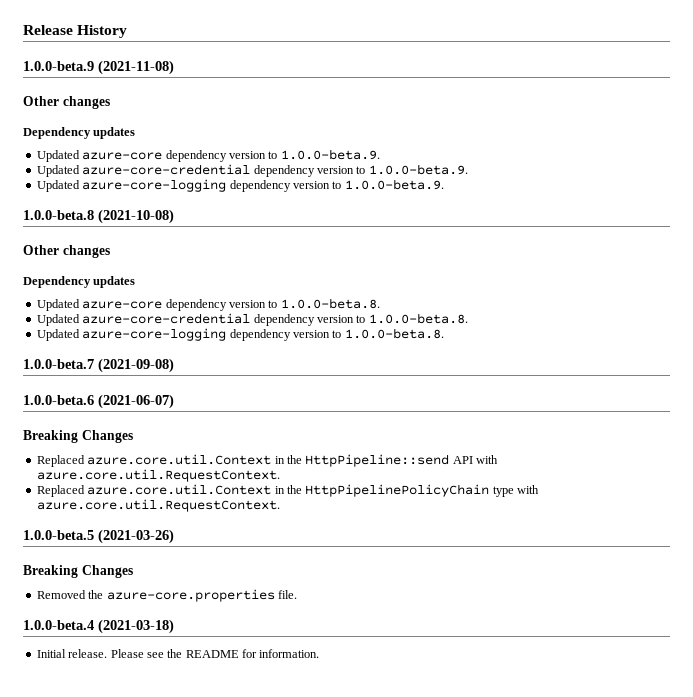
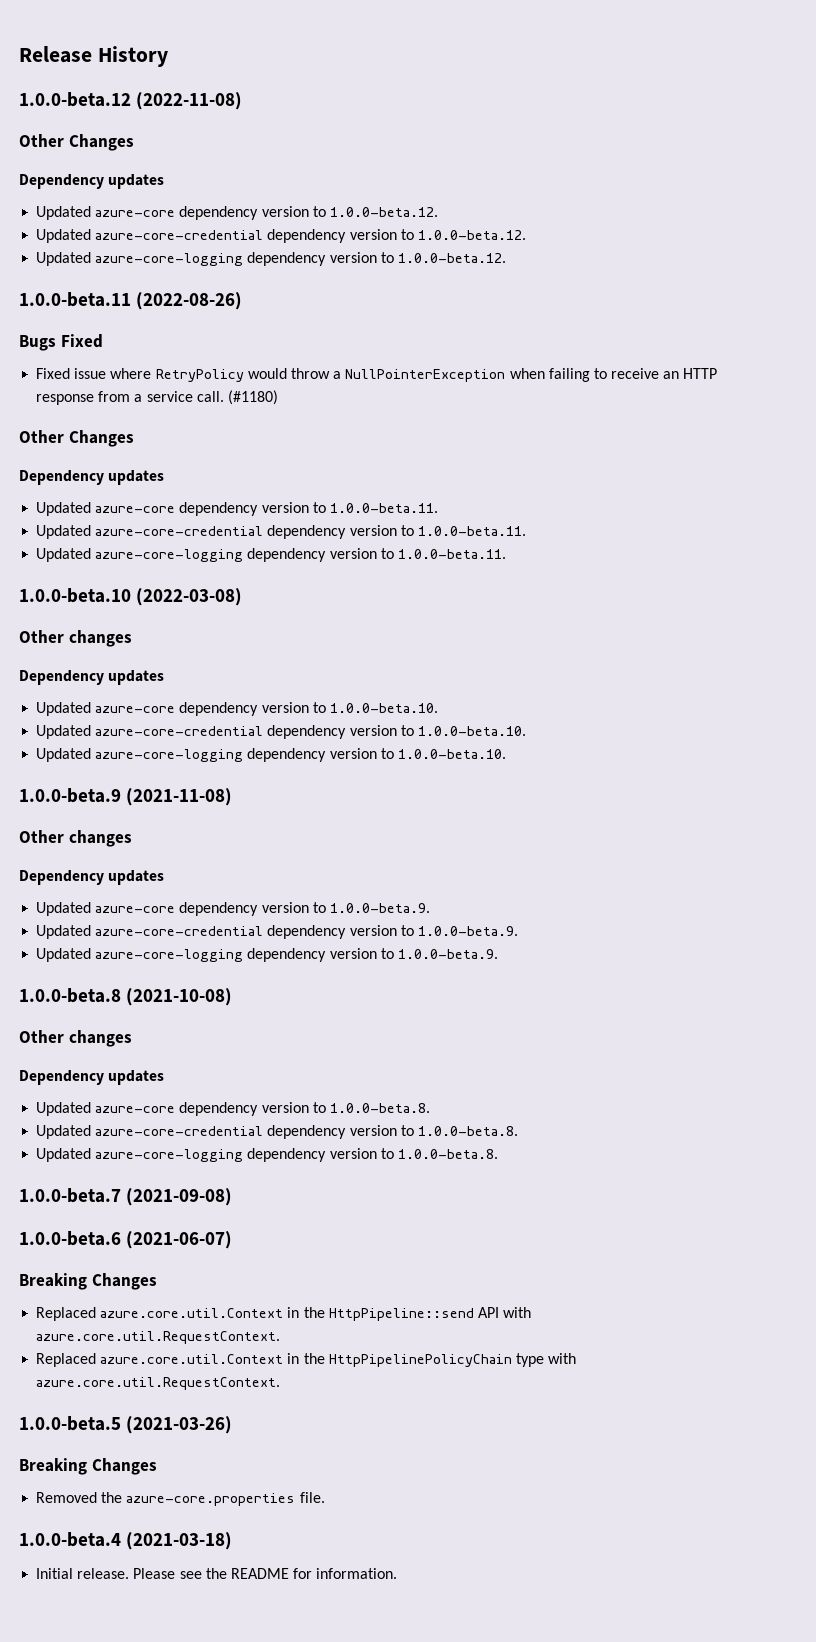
+ 1.0.0-beta.12 (2022-11-08)
+ Other Changes
+ Dependency updates
+ Updated azure-core dependency version to 1.0.0-beta.12.
+ Updated azure-core-credential dependency version to 1.0.0-beta.12.
+ Updated azure-core-logging dependency version to 1.0.0-beta.12.
+ 1.0.0-beta.11 (2022-08-26)
+ Bugs Fixed
+ Fixed issue where RetryPolicy would throw a NullPointerException when failing to receive an HTTP response from a service call. (#1180)
+ Other Changes
+ Dependency updates
+ Updated azure-core dependency version to 1.0.0-beta.11.
+ Updated azure-core-credential dependency version to 1.0.0-beta.11.
+ Updated azure-core-logging dependency version to 1.0.0-beta.11.
+ 1.0.0-beta.10 (2022-03-08)
+ Other changes
+ Dependency updates
+ Updated azure-core dependency version to 1.0.0-beta.10.
+ Updated azure-core-credential dependency version to 1.0.0-beta.10.
+ Updated azure-core-logging dependency version to 1.0.0-beta.10.

